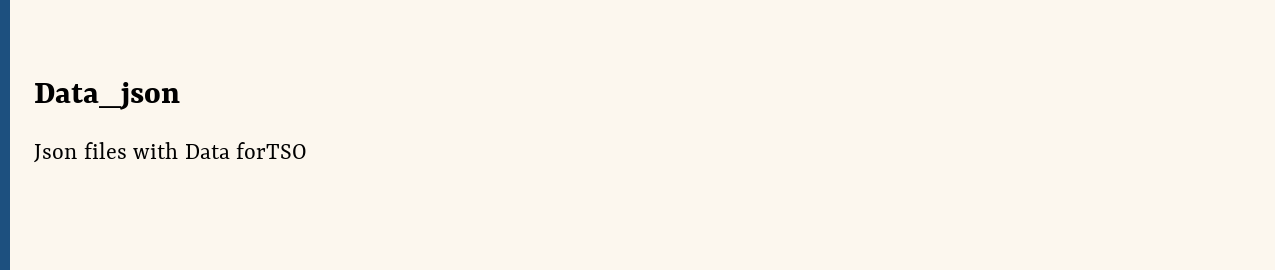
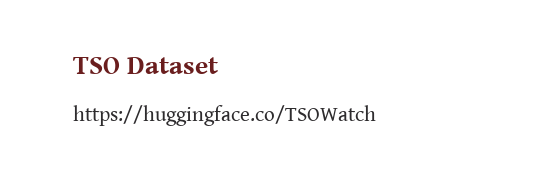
- Data_json
- Json files with Data forTSO
+ TSO Dataset
+ https://huggingface.co/TSOWatch

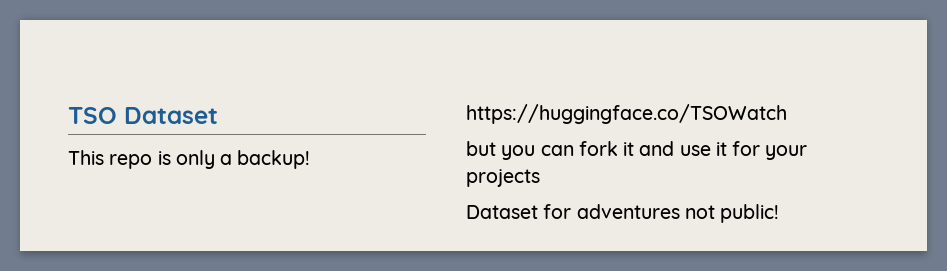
- https://huggingface.co/TSOWatch
+ This repo is only a backup! https://huggingface.co/TSOWatch
+ but you can fork it and use it for your projects
+ Dataset for adventures not public!

